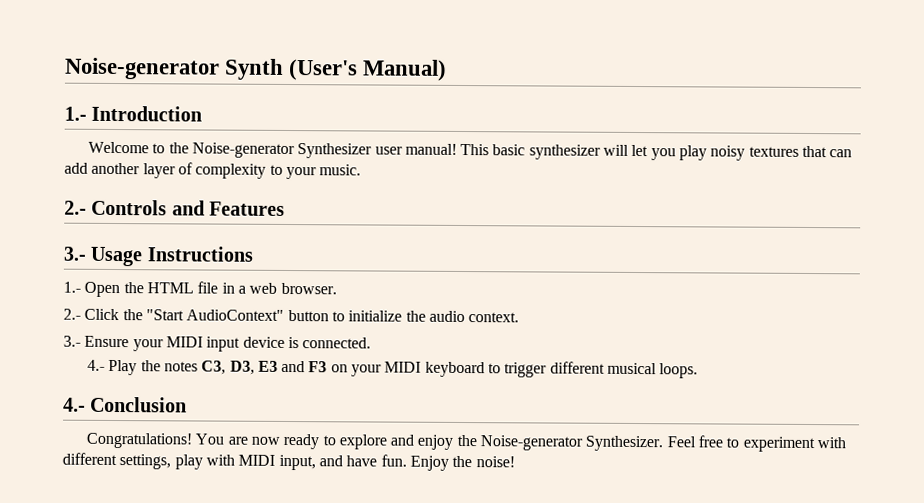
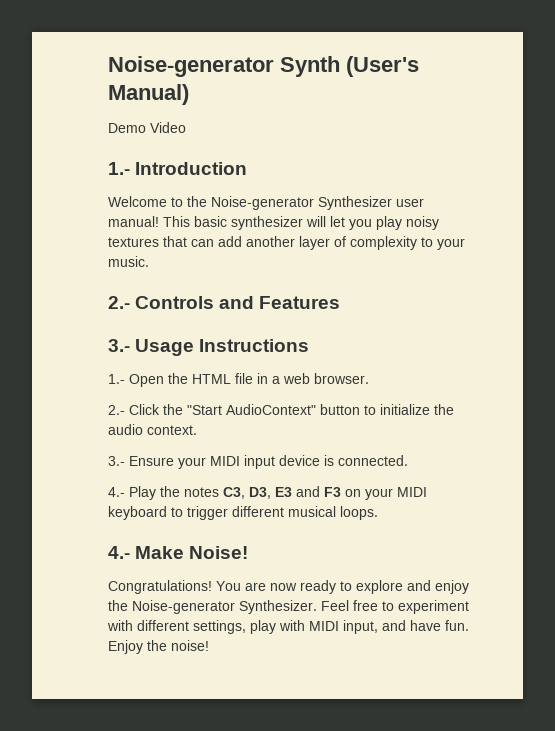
+ Demo Video
- 4.- Conclusion
+ 4.- Make Noise!

